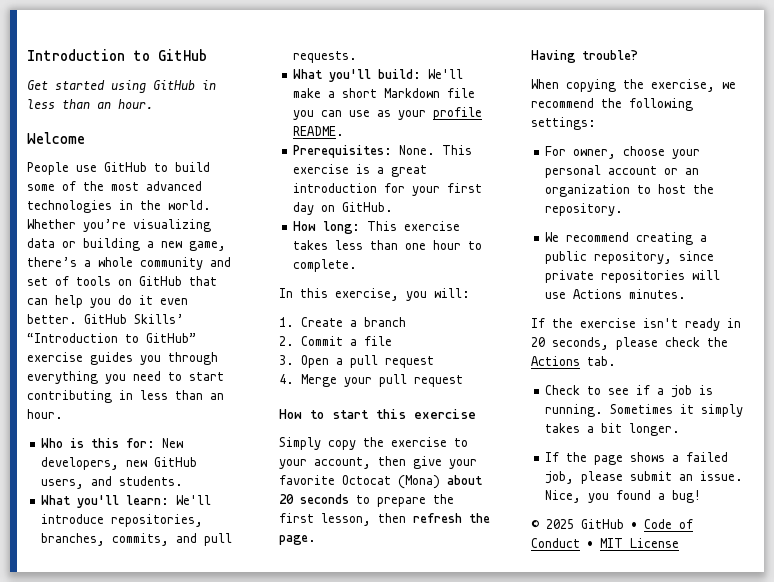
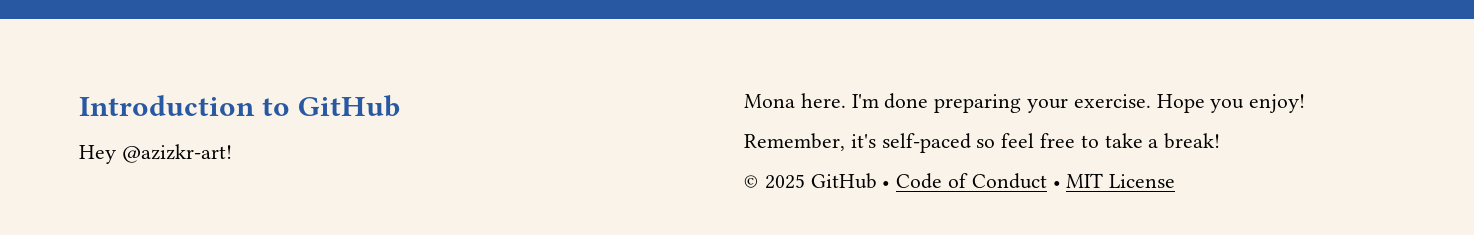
- Get started using GitHub in less than an hour.
- Welcome
- People use GitHub to build some of the most advanced technologies in the world. Whether you’re visualizing data or building a new game, there’s a whole community and set of tools on GitHub that can help you do it even better. GitHub Skills’ “Introduction to GitHub” exercise guides you through everything you need to start contributing in less than an hour.
- Who is this for: New developers, new GitHub users, and students.
- What you'll learn: We'll introduce repositories, branches, commits, and pull requests.
- What you'll build: We'll make a short Markdown file you can use as your profile README.
- Prerequisites: None. This exercise is a great introduction for your first day on GitHub.
- How long: This exercise takes less than one hour to complete.
- In this exercise, you will:
- 1. Create a branch
- 2. Commit a file
- 3. Open a pull request
- 4. Merge your pull request
- How to start this exercise
- Simply copy the exercise to your account, then give your favorite Octocat (Mona) about 20 seconds to prepare the first lesson, then refresh the page.
- Having trouble?
- When copying the exercise, we recommend the following settings:
- For owner, choose your personal account or an organization to host the repository.
- We recommend creating a public repository, since private repositories will use Actions minutes.
- If the exercise isn't ready in 20 seconds, please check the Actions tab.
- Check to see if a job is running. Sometimes it simply takes a bit longer.
- If the page shows a failed job, please submit an issue. Nice, you found a bug!
+ Hey @azizkr-art!
+ Mona here. I'm done preparing your exercise. Hope you enjoy!
+ Remember, it's self-paced so feel free to take a break!

